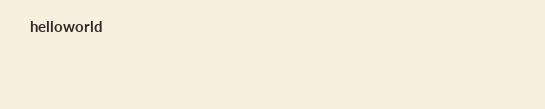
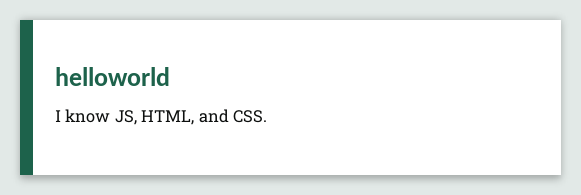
+ I know JS, HTML, and CSS.

